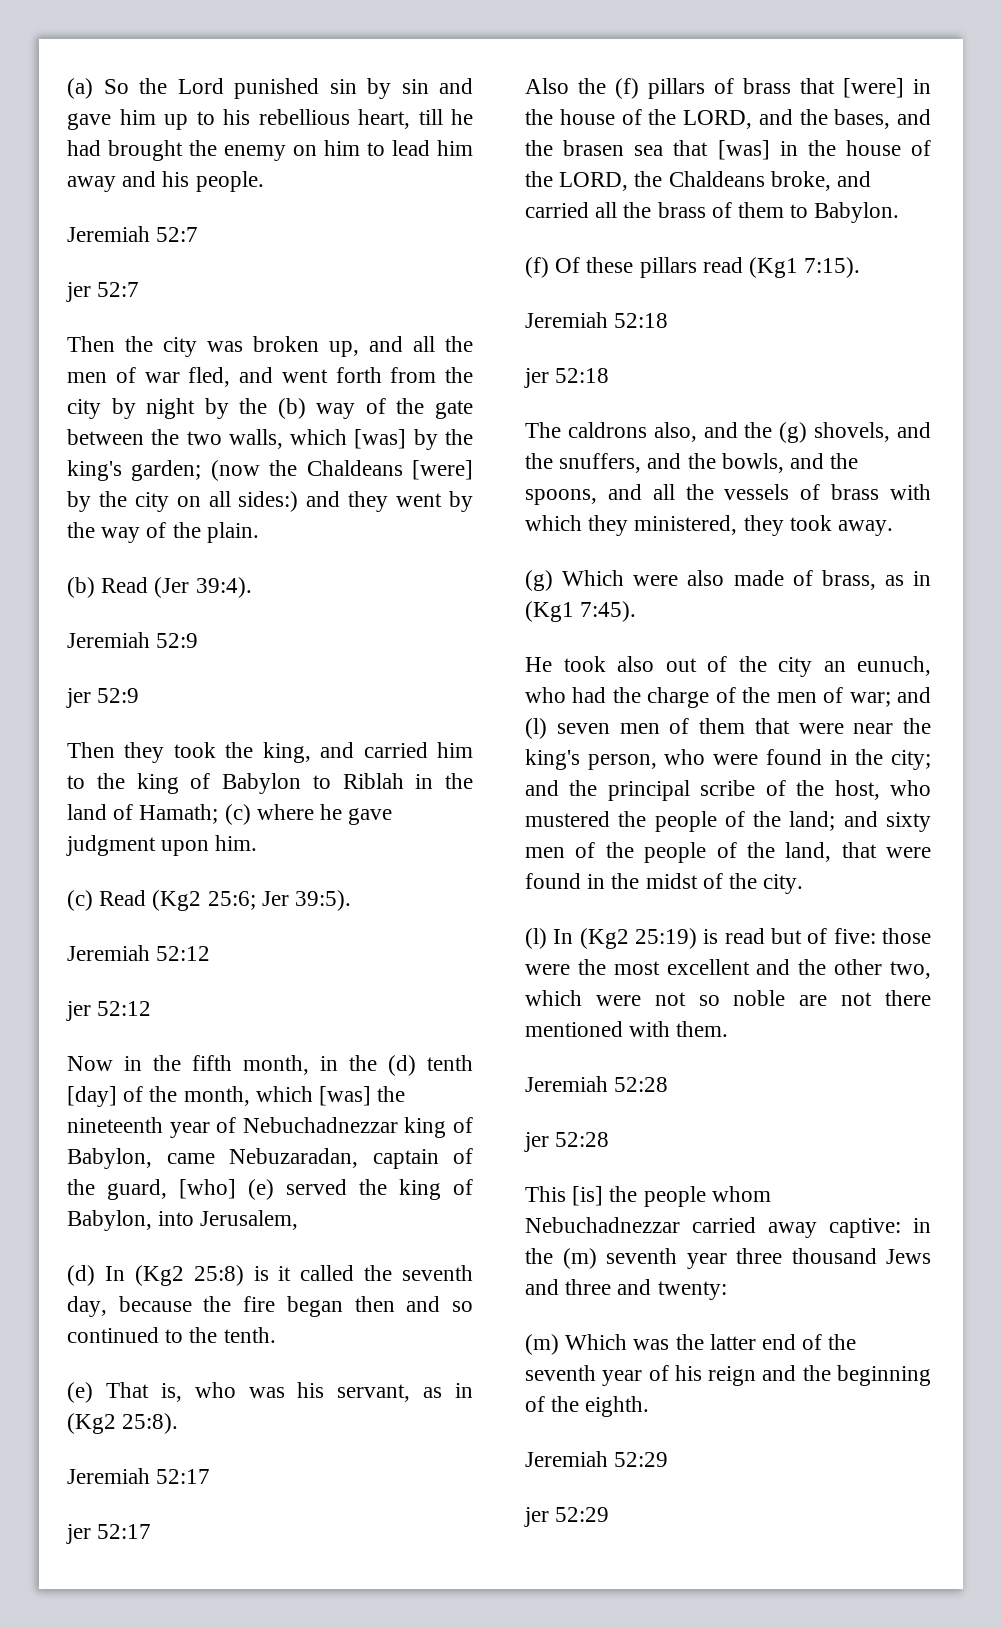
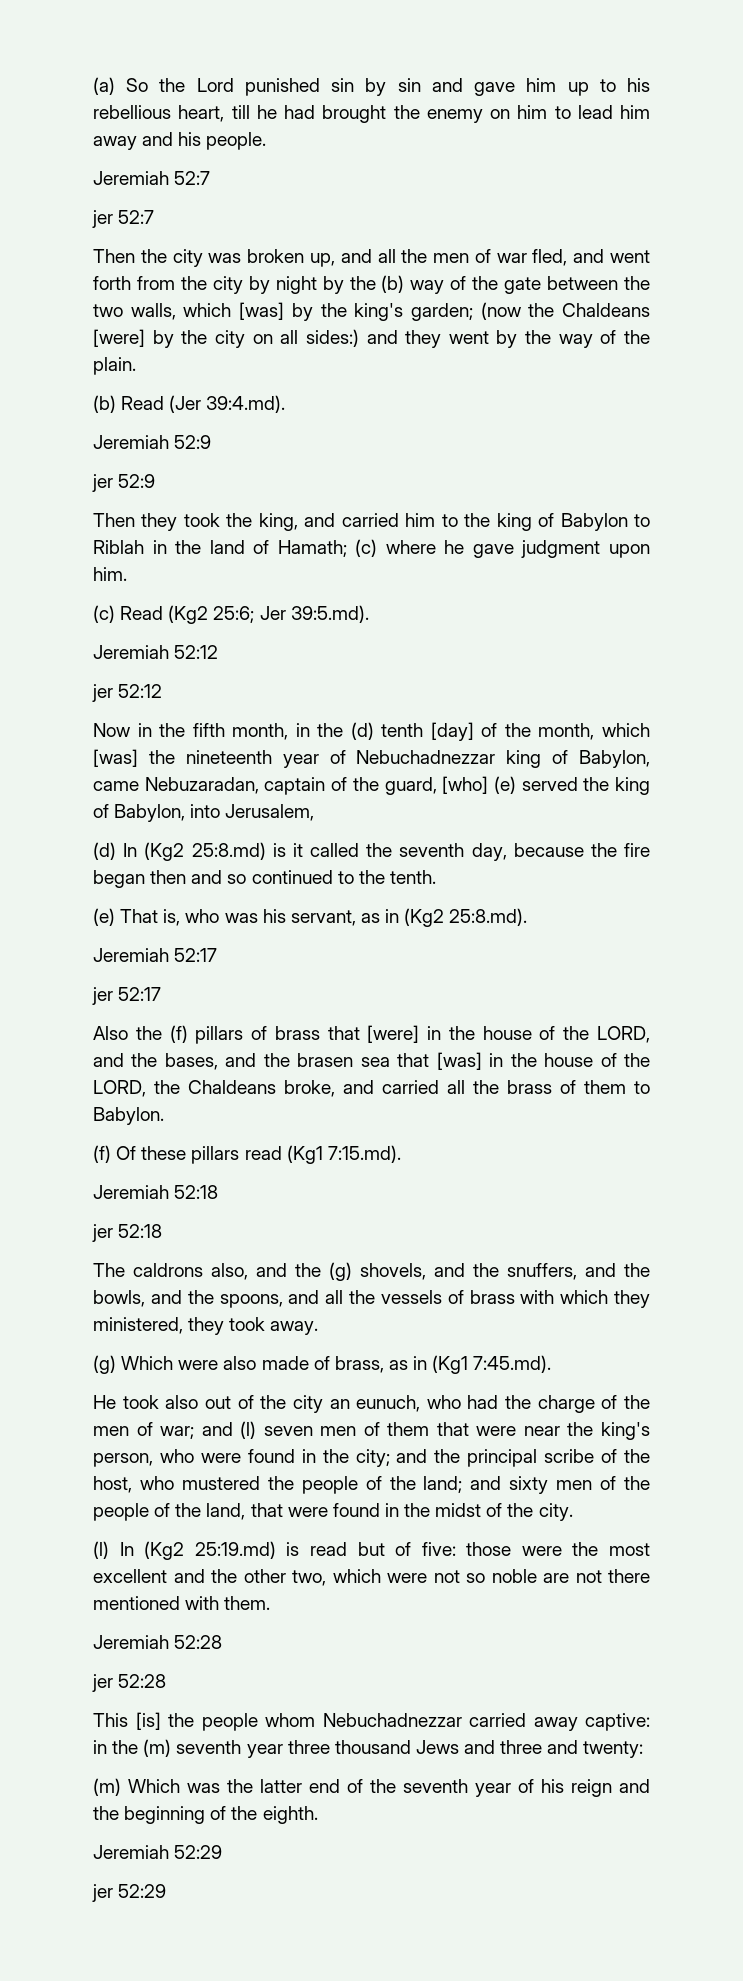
- (b) Read (Jer 39:4).
+ (b) Read (Jer 39:4.md).
- (c) Read (Kg2 25:6; Jer 39:5).
+ (c) Read (Kg2 25:6; Jer 39:5.md).
- (d) In (Kg2 25:8) is it called the seventh day, because the fire began then and so continued to the tenth.
+ (d) In (Kg2 25:8.md) is it called the seventh day, because the fire began then and so continued to the tenth.
- (e) That is, who was his servant, as in (Kg2 25:8).
+ (e) That is, who was his servant, as in (Kg2 25:8.md).
- (f) Of these pillars read (Kg1 7:15).
+ (f) Of these pillars read (Kg1 7:15.md).
- (g) Which were also made of brass, as in (Kg1 7:45).
+ (g) Which were also made of brass, as in (Kg1 7:45.md).
- (l) In (Kg2 25:19) is read but of five: those were the most excellent and the other two, which were not so noble are not there mentioned with them.
+ (l) In (Kg2 25:19.md) is read but of five: those were the most excellent and the other two, which were not so noble are not there mentioned with them.

